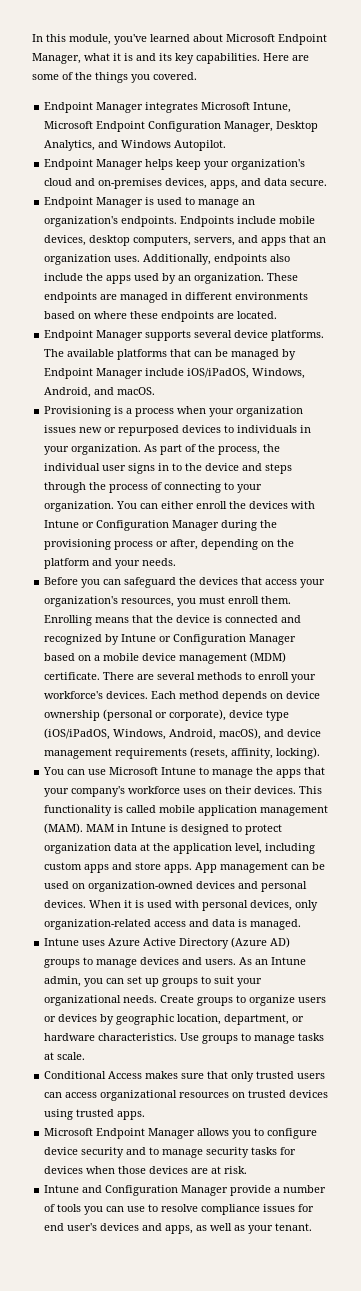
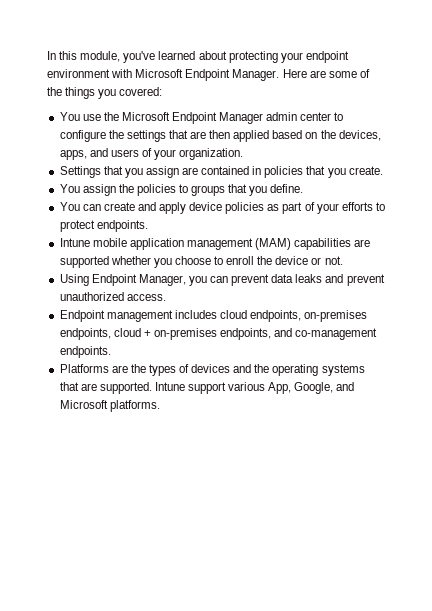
- In this module, you've learned about Microsoft Endpoint Manager, what it is and its key capabilities.
+ In this module, you've learned about protecting your endpoint environment with Microsoft Endpoint Manager.
- Here are some of the things you covered.
- Endpoint Manager integrates Microsoft Intune, Microsoft Endpoint Configuration Manager, Desktop Analytics, and Windows Autopilot.
- Endpoint Manager helps keep your organization's cloud and on-premises devices, apps, and data secure.
- Endpoint Manager is used to manage an organization's endpoints. Endpoints include mobile devices, desktop computers, servers, and apps that an organization uses. Additionally, endpoints also include the apps used by an organization. These endpoints are managed in different environments based on where these endpoints are located.
- Endpoint Manager supports several device platforms. The available platforms that can be managed by Endpoint Manager include iOS/iPadOS, Windows, Android, and macOS.
- Provisioning is a process when your organization issues new or repurposed devices to individuals in your organization. As part of the process, the individual user signs in to the device and steps through the process of connecting to your organization. You can either enroll the devices with Intune or Configuration Manager during the provisioning process or after, depending on the platform and your needs.
- Before you can safeguard the devices that access your organization's resources, you must enroll them. Enrolling means that the device is connected and recognized by Intune or Configuration Manager based on a mobile device management (MDM) certificate. There are several methods to enroll your workforce's devices. Each method depends on device ownership (personal or corporate), device type (iOS/iPadOS, Windows, Android, macOS), and device management requirements (resets, affinity, locking).
- You can use Microsoft Intune to manage the apps that your company's workforce uses on their devices. This functionality is called mobile application management (MAM). MAM in Intune is designed to protect organization data at the application level, including custom apps and store apps. App management can be used on organization-owned devices and personal devices. When it is used with personal devices, only organization-related access and data is managed.
- Intune uses Azure Active Directory (Azure AD) groups to manage devices and users. As an Intune admin, you can set up groups to suit your organizational needs. Create groups to organize users or devices by geographic location, department, or hardware characteristics. Use groups to manage tasks at scale.
- Conditional Access makes sure that only trusted users can access organizational resources on trusted devices using trusted apps.
- Microsoft Endpoint Manager allows you to configure device security and to manage security tasks for devices when those devices are at risk.
- Intune and Configuration Manager provide a number of tools you can use to resolve compliance issues for end user's devices and apps, as well as your tenant.
+ Here are some of the things you covered:
+ You use the Microsoft Endpoint Manager admin center to configure the settings that are then applied based on the devices, apps, and users of your organization.
+ Settings that you assign are contained in policies that you create.
+ You assign the policies to groups that you define.
+ You can create and apply device policies as part of your efforts to protect endpoints.
+ Intune mobile application management (MAM) capabilities are supported whether you choose to enroll the device or not.
+ Using Endpoint Manager, you can prevent data leaks and prevent unauthorized access.
+ Endpoint management includes cloud endpoints, on-premises endpoints, cloud + on-premises endpoints, and co-management endpoints.
+ Platforms are the types of devices and the operating systems that are supported. Intune support various App, Google, and Microsoft platforms.

